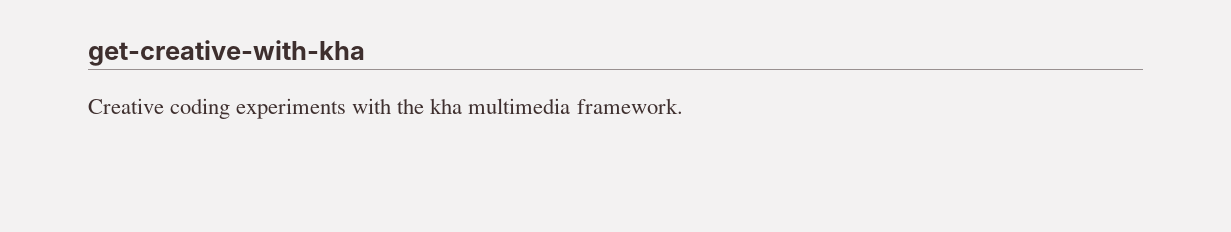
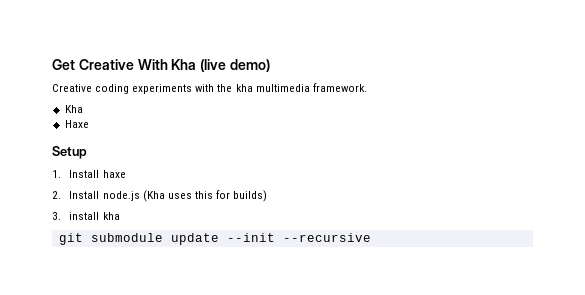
- get-creative-with-kha
+ Get Creative With Kha (live demo)
  Creative coding experiments with the kha multimedia framework.
+ Kha
+ Haxe
+ Setup
+ 1. Install haxe
+ 2. Install node.js (Kha uses this for builds)
+ 3. install kha
+ git submodule update --init --recursive

